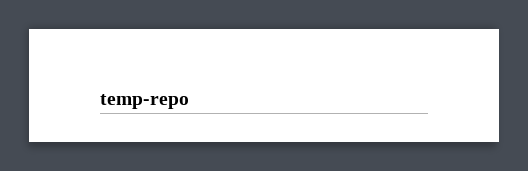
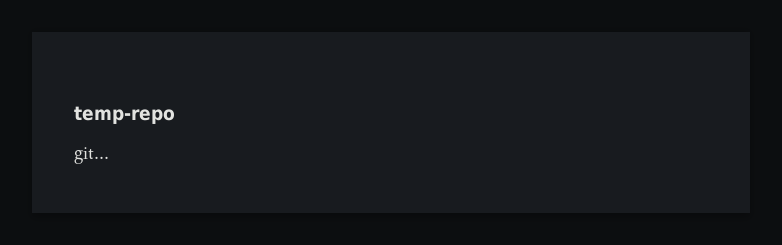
+ git...

